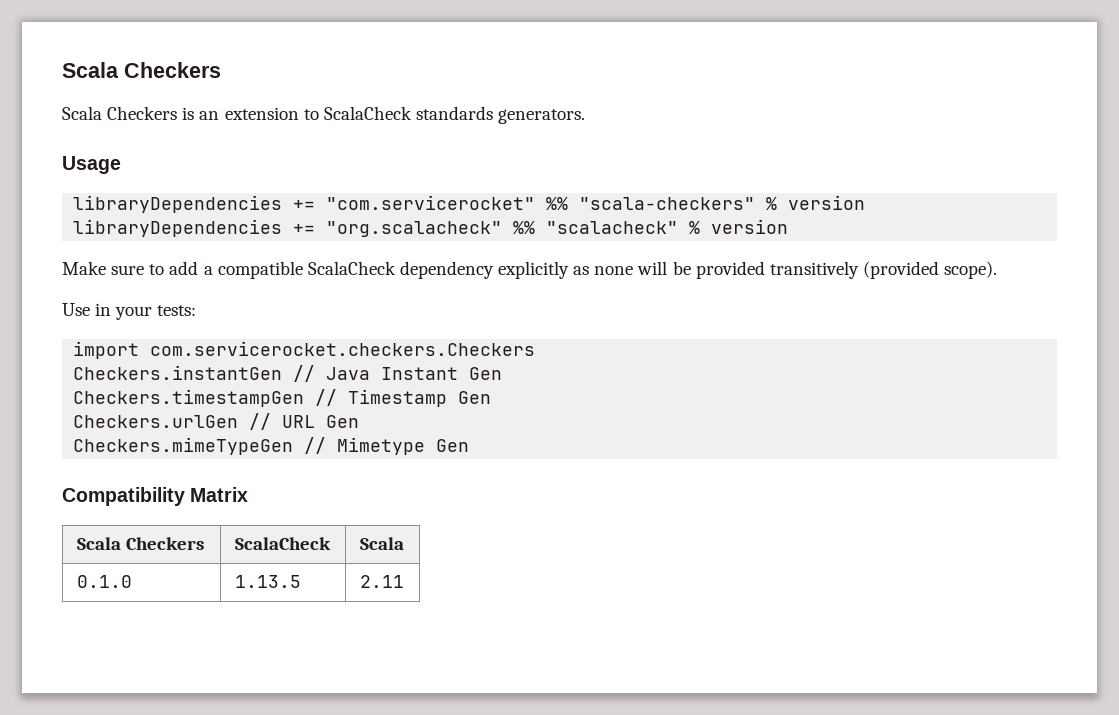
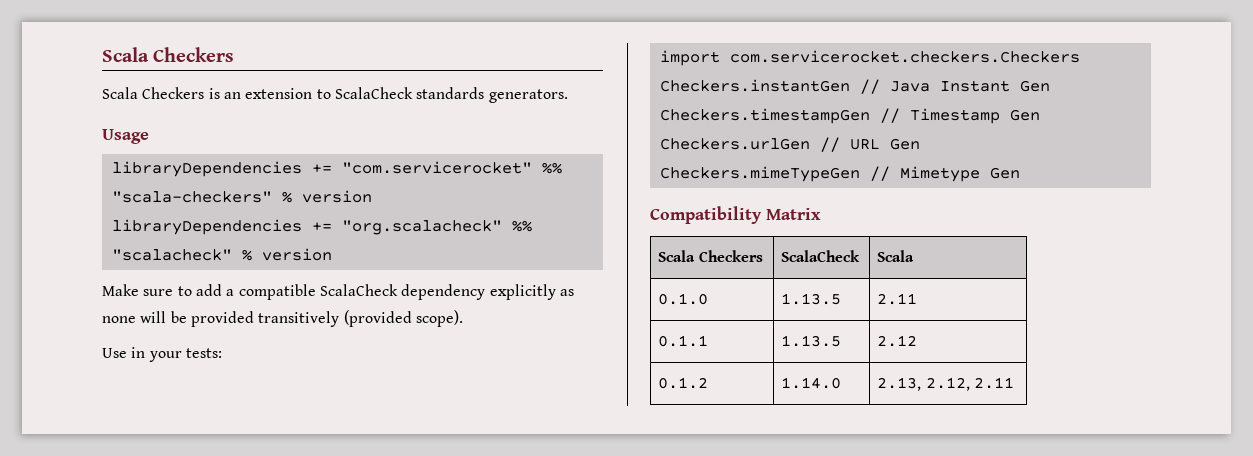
+ 0.1.1 | 1.13.5 | 2.12
+ 0.1.2 | 1.14.0 | 2.13, 2.12, 2.11

